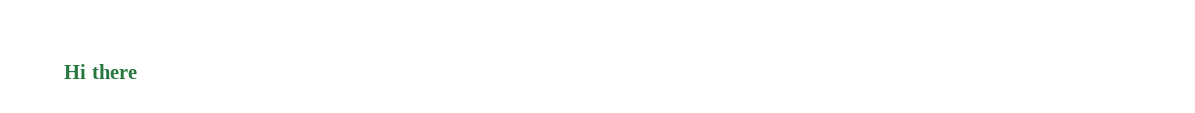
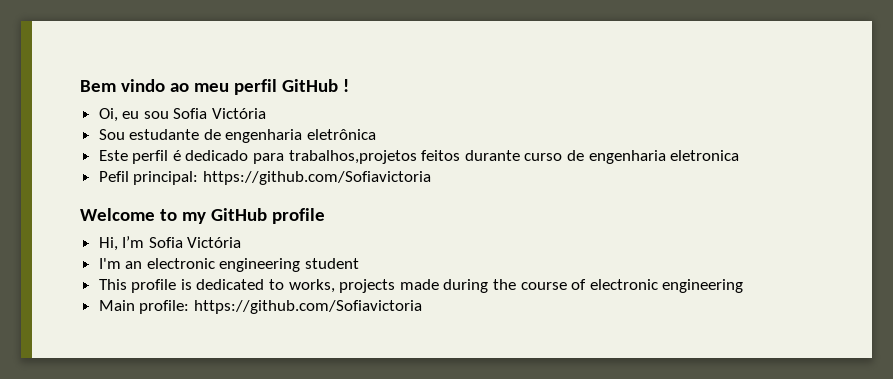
- Hi there
+ Bem vindo ao meu perfil GitHub !
+ Oi, eu sou Sofia Victória
+ Sou estudante de engenharia eletrônica
+ Este perfil é dedicado para trabalhos,projetos feitos durante curso de engenharia eletronica
+ Pefil principal: https://github.com/Sofiavictoria
+ Welcome to my GitHub profile
+ Hi, I’m Sofia Victória
+ I'm an electronic engineering student
+ This profile is dedicated to works, projects made during the course of electronic engineering
+ Main profile: https://github.com/Sofiavictoria

